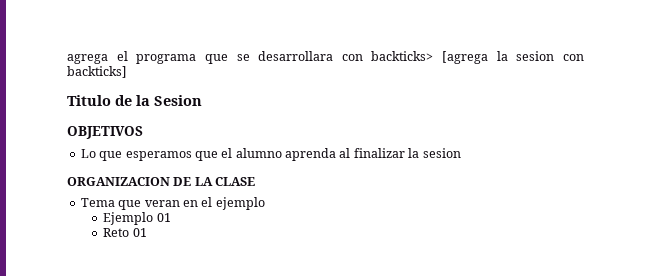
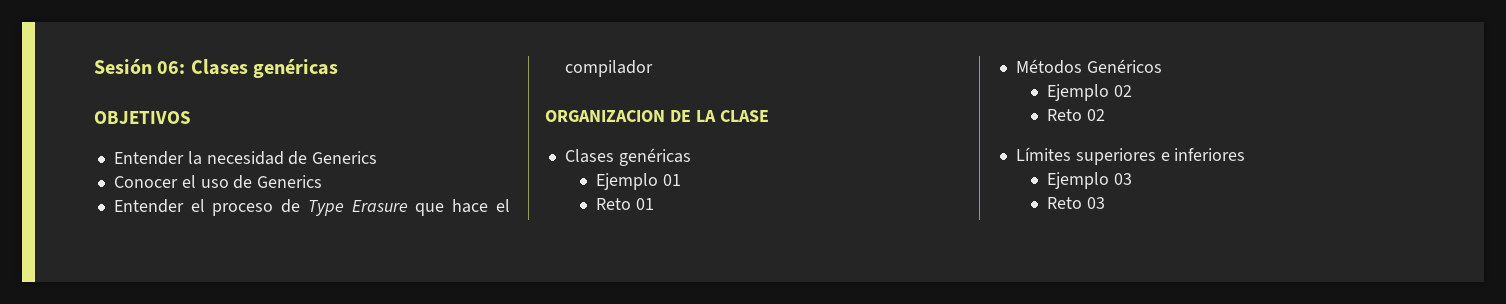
- agrega el programa que se desarrollara con backticks> [agrega la sesion con backticks]
- Titulo de la Sesion
+ Sesión 06: Clases genéricas
  OBJETIVOS
- Lo que esperamos que el alumno aprenda al finalizar la sesion
+ Entender la necesidad de Generics
+ Conocer el uso de Generics
+ Entender el proceso de Type Erasure que hace el compilador
  ORGANIZACION DE LA CLASE
- Tema que veran en el ejemplo
+ Clases genéricas
  Ejemplo 01
  Reto 01
+ Métodos Genéricos
+ Ejemplo 02
+ Reto 02
+ Límites superiores e inferiores
+ Ejemplo 03
+ Reto 03

